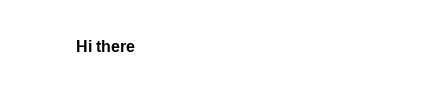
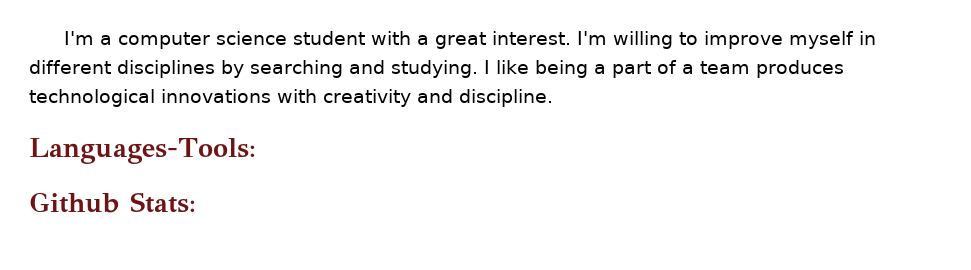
- Hi there
+ I'm a computer science student with a great interest. I'm willing to improve myself in different disciplines by searching and studying. I like being a part of a team produces technological innovations with creativity and discipline.
+ Languages-Tools:
+ Github Stats:

